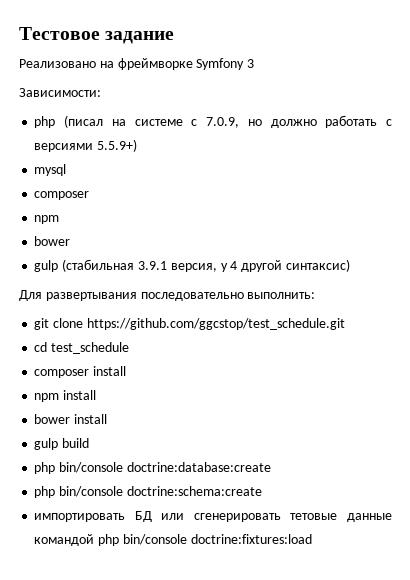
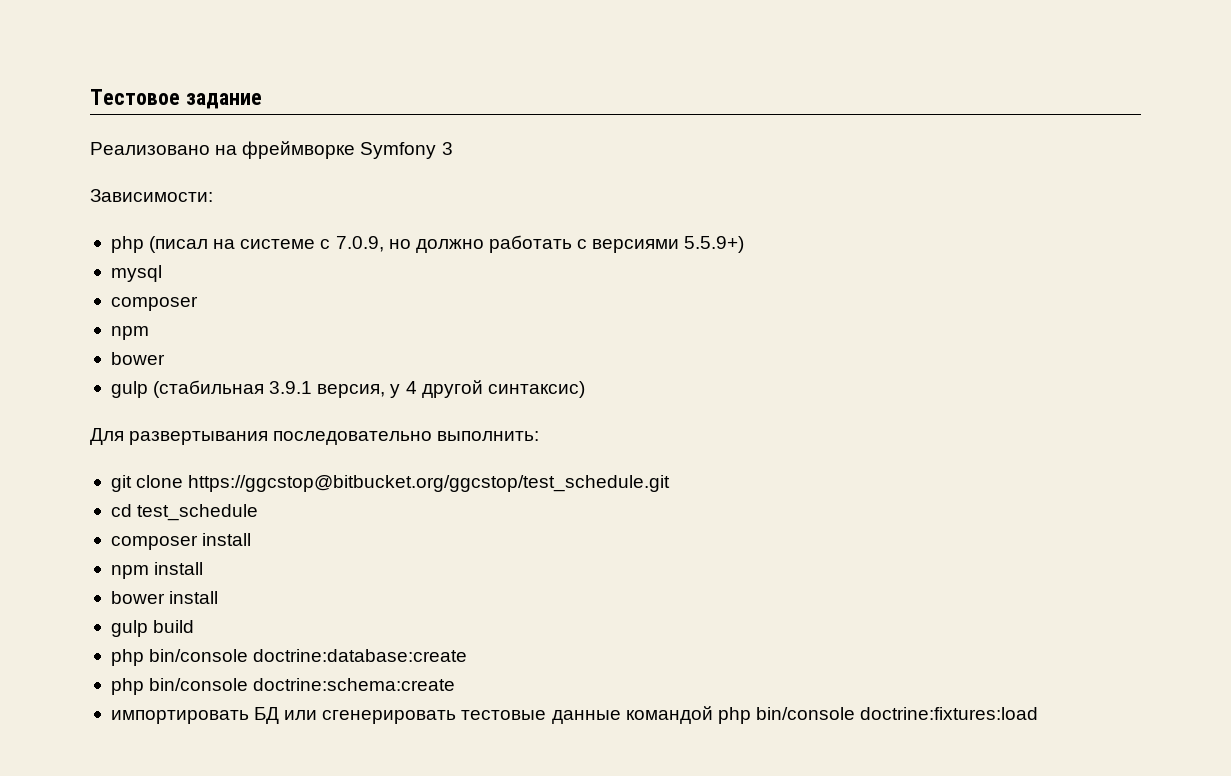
- git clone https://github.com/ggcstop/test_schedule.git
+ git clone https://ggcstop@bitbucket.org/ggcstop/test_schedule.git
- импортировать БД или сгенерировать тетовые данные командой php bin/console doctrine:fixtures:load
+ импортировать БД или сгенерировать теcтовые данные командой php bin/console doctrine:fixtures:load

